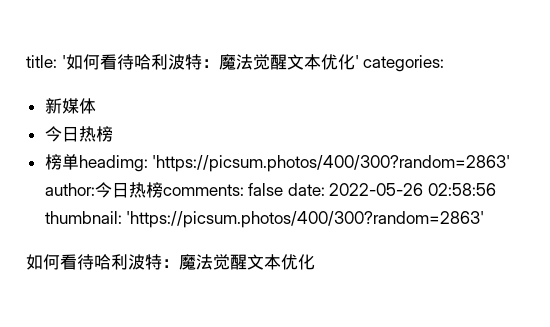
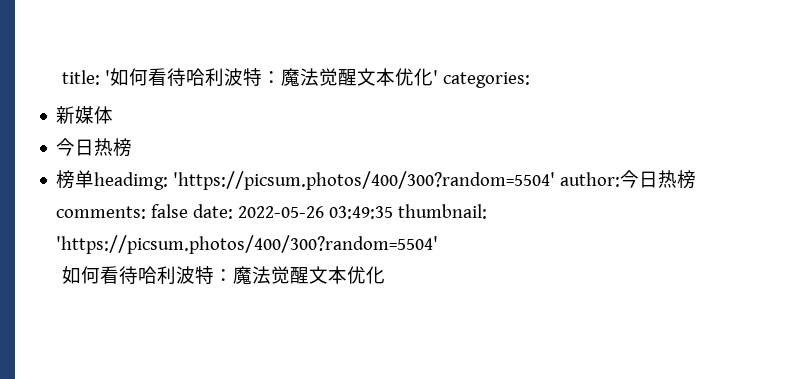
- 榜单headimg: 'https://picsum.photos/400/300?random=2863' author:今日热榜comments: false date: 2022-05-26 02:58:56 thumbnail: 'https://picsum.photos/400/300?random=2863'
+ 榜单headimg: 'https://picsum.photos/400/300?random=5504' author:今日热榜comments: false date: 2022-05-26 03:49:35 thumbnail: 'https://picsum.photos/400/300?random=5504'

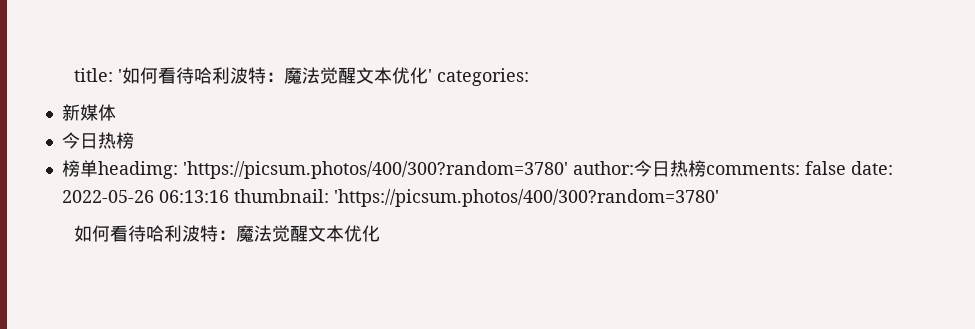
- 榜单headimg: 'https://picsum.photos/400/300?random=5504' author:今日热榜comments: false date: 2022-05-26 03:49:35 thumbnail: 'https://picsum.photos/400/300?random=5504'
+ 榜单headimg: 'https://picsum.photos/400/300?random=3780' author:今日热榜comments: false date: 2022-05-26 06:13:16 thumbnail: 'https://picsum.photos/400/300?random=3780'

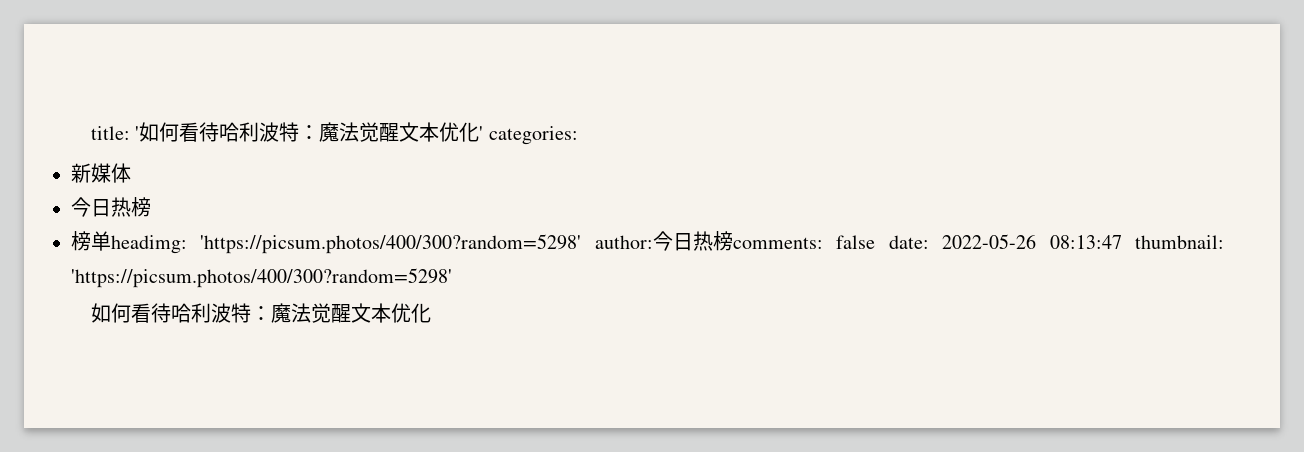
- 榜单headimg: 'https://picsum.photos/400/300?random=3780' author:今日热榜comments: false date: 2022-05-26 06:13:16 thumbnail: 'https://picsum.photos/400/300?random=3780'
+ 榜单headimg: 'https://picsum.photos/400/300?random=5298' author:今日热榜comments: false date: 2022-05-26 08:13:47 thumbnail: 'https://picsum.photos/400/300?random=5298'

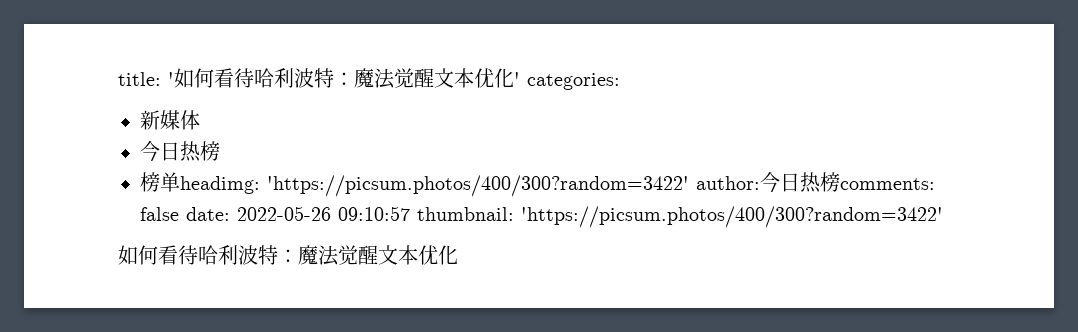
- 榜单headimg: 'https://picsum.photos/400/300?random=5298' author:今日热榜comments: false date: 2022-05-26 08:13:47 thumbnail: 'https://picsum.photos/400/300?random=5298'
+ 榜单headimg: 'https://picsum.photos/400/300?random=3422' author:今日热榜comments: false date: 2022-05-26 09:10:57 thumbnail: 'https://picsum.photos/400/300?random=3422'

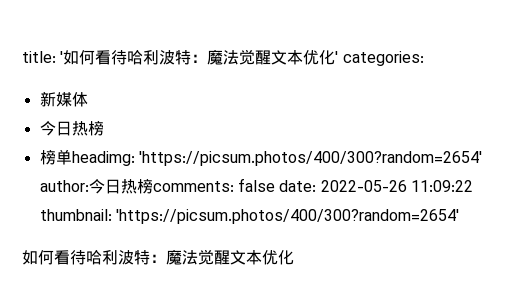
- 榜单headimg: 'https://picsum.photos/400/300?random=3422' author:今日热榜comments: false date: 2022-05-26 09:10:57 thumbnail: 'https://picsum.photos/400/300?random=3422'
+ 榜单headimg: 'https://picsum.photos/400/300?random=2654' author:今日热榜comments: false date: 2022-05-26 11:09:22 thumbnail: 'https://picsum.photos/400/300?random=2654'

